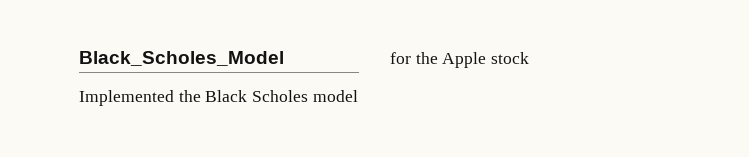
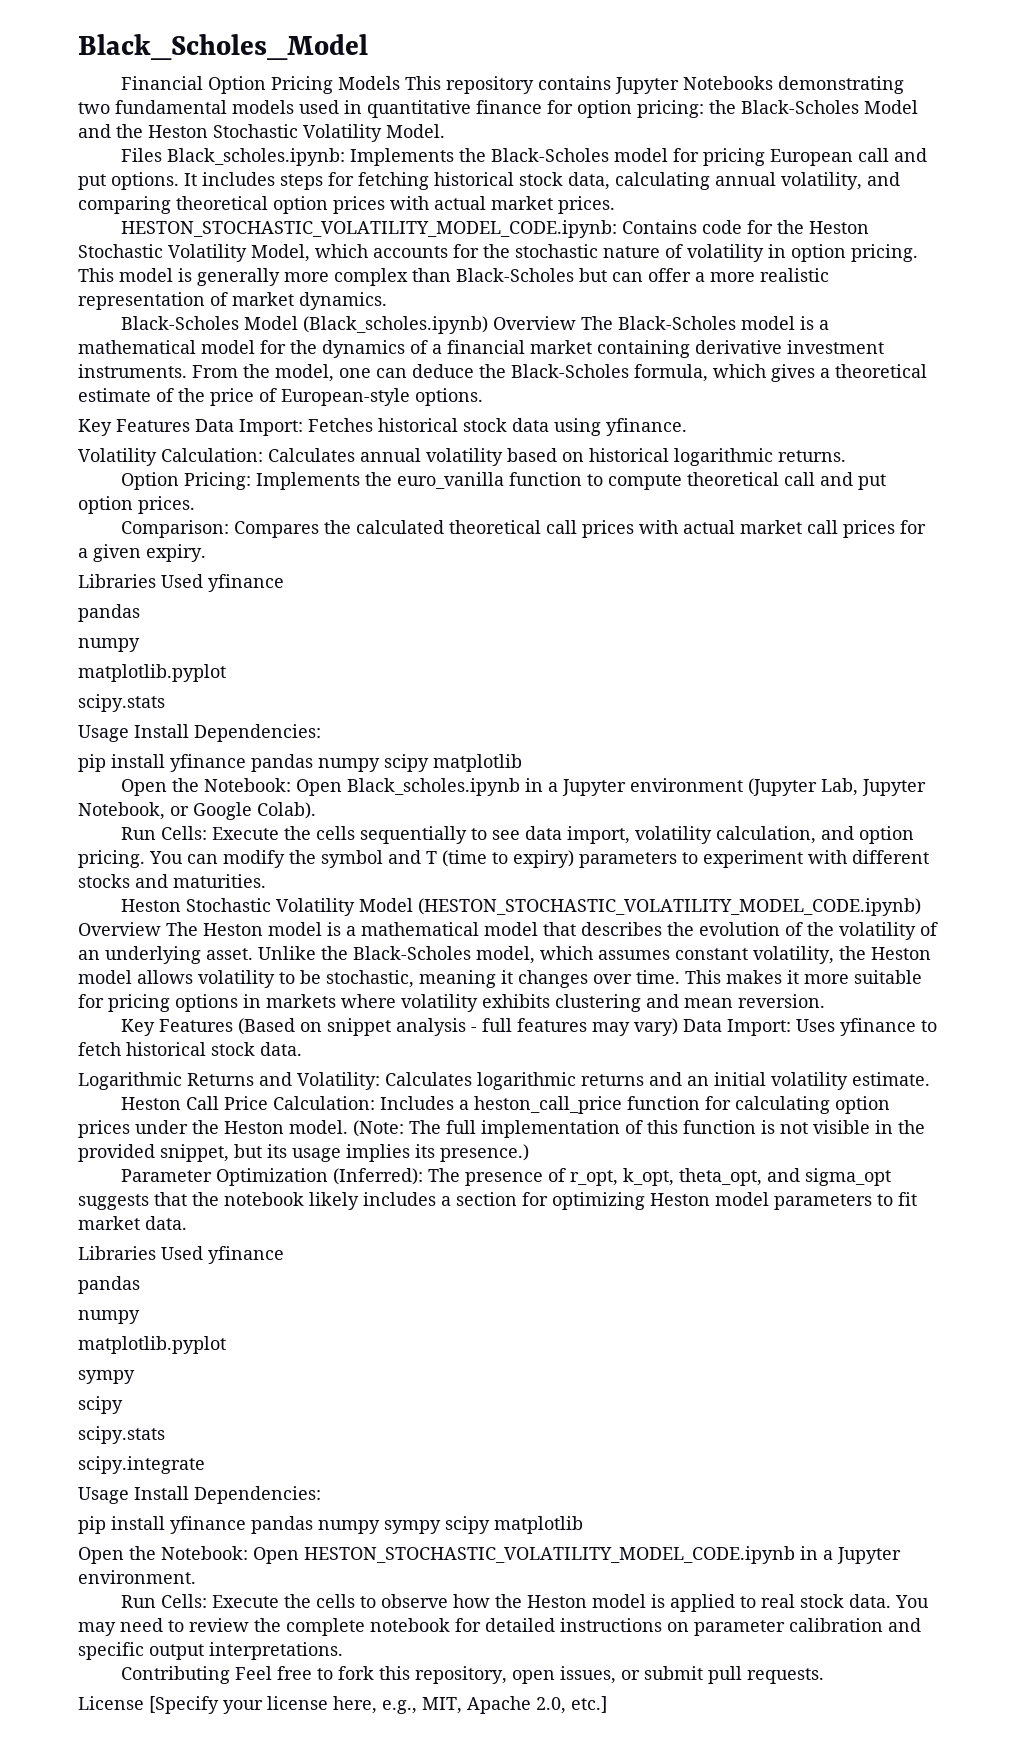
- Implemented the Black Scholes model for the Apple stock
+ Financial Option Pricing Models This repository contains Jupyter Notebooks demonstrating two fundamental models used in quantitative finance for option pricing: the Black-Scholes Model and the Heston Stochastic Volatility Model.
+ Files Black_scholes.ipynb: Implements the Black-Scholes model for pricing European call and put options. It includes steps for fetching historical stock data, calculating annual volatility, and comparing theoretical option prices with actual market prices.
+ HESTON_STOCHASTIC_VOLATILITY_MODEL_CODE.ipynb: Contains code for the Heston Stochastic Volatility Model, which accounts for the stochastic nature of volatility in option pricing. This model is generally more complex than Black-Scholes but can offer a more realistic representation of market dynamics.
+ Black-Scholes Model (Black_scholes.ipynb) Overview The Black-Scholes model is a mathematical model for the dynamics of a financial market containing derivative investment instruments. From the model, one can deduce the Black-Scholes formula, which gives a theoretical estimate of the price of European-style options.
+ Key Features Data Import: Fetches historical stock data using yfinance.
+ Volatility Calculation: Calculates annual volatility based on historical logarithmic returns.
+ Option Pricing: Implements the euro_vanilla function to compute theoretical call and put option prices.
+ Comparison: Compares the calculated theoretical call prices with actual market call prices for a given expiry.
+ Libraries Used yfinance
+ pandas
+ numpy
+ matplotlib.pyplot
+ scipy.stats
+ Usage Install Dependencies:
+ pip install yfinance pandas numpy scipy matplotlib
+ Open the Notebook: Open Black_scholes.ipynb in a Jupyter environment (Jupyter Lab, Jupyter Notebook, or Google Colab).
+ Run Cells: Execute the cells sequentially to see data import, volatility calculation, and option pricing. You can modify the symbol and T (time to expiry) parameters to experiment with different stocks and maturities.
+ Heston Stochastic Volatility Model (HESTON_STOCHASTIC_VOLATILITY_MODEL_CODE.ipynb) Overview The Heston model is a mathematical model that describes the evolution of the volatility of an underlying asset. Unlike the Black-Scholes model, which assumes constant volatility, the Heston model allows volatility to be stochastic, meaning it changes over time. This makes it more suitable for pricing options in markets where volatility exhibits clustering and mean reversion.
+ Key Features (Based on snippet analysis - full features may vary) Data Import: Uses yfinance to fetch historical stock data.
+ Logarithmic Returns and Volatility: Calculates logarithmic returns and an initial volatility estimate.
+ Heston Call Price Calculation: Includes a heston_call_price function for calculating option prices under the Heston model. (Note: The full implementation of this function is not visible in the provided snippet, but its usage implies its presence.)
+ Parameter Optimization (Inferred): The presence of r_opt, k_opt, theta_opt, and sigma_opt suggests that the notebook likely includes a section for optimizing Heston model parameters to fit market data.
+ Libraries Used yfinance
+ pandas
+ numpy
+ matplotlib.pyplot
+ sympy
+ scipy
+ scipy.stats
+ scipy.integrate
+ Usage Install Dependencies:
+ pip install yfinance pandas numpy sympy scipy matplotlib
+ Open the Notebook: Open HESTON_STOCHASTIC_VOLATILITY_MODEL_CODE.ipynb in a Jupyter environment.
+ Run Cells: Execute the cells to observe how the Heston model is applied to real stock data. You may need to review the complete notebook for detailed instructions on parameter calibration and specific output interpretations.
+ Contributing Feel free to fork this repository, open issues, or submit pull requests.
+ License [Specify your license here, e.g., MIT, Apache 2.0, etc.]

